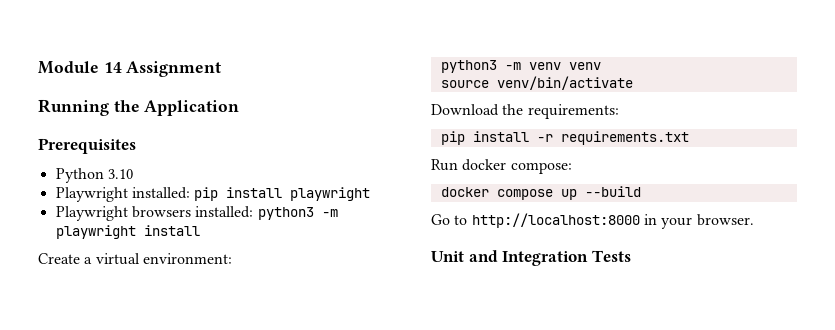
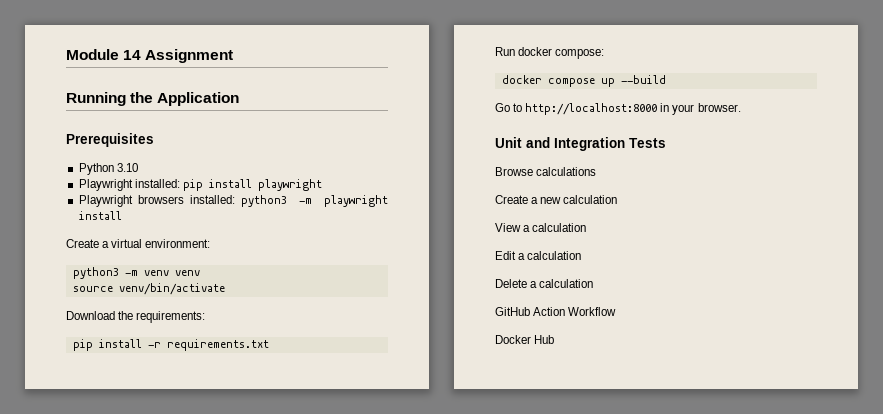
+ Browse calculations
+ Create a new calculation
+ View a calculation
+ Edit a calculation
+ Delete a calculation
+ GitHub Action Workflow
+ Docker Hub

